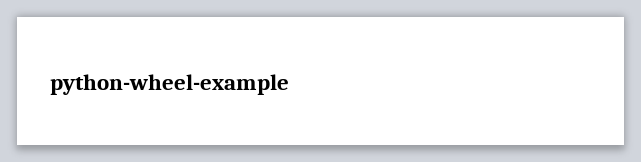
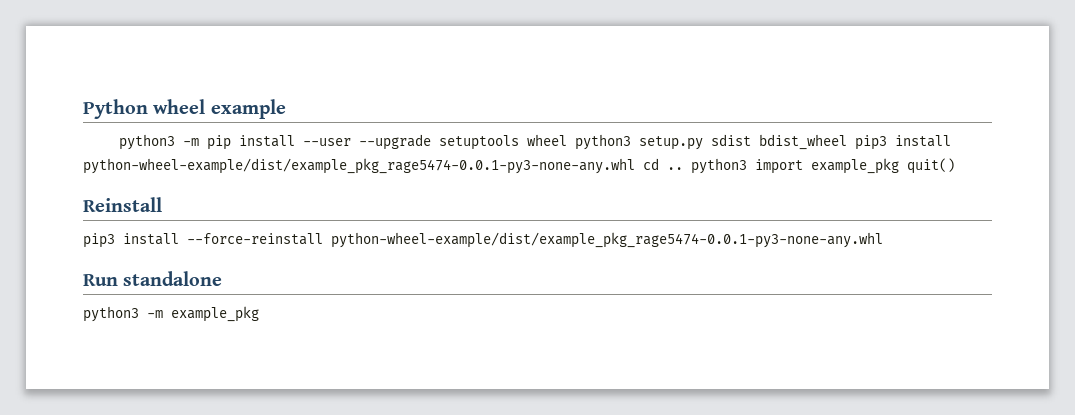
- python-wheel-example
+ Python wheel example
+ python3 -m pip install --user --upgrade setuptools wheel python3 setup.py sdist bdist_wheel pip3 install python-wheel-example/dist/example_pkg_rage5474-0.0.1-py3-none-any.whl cd .. python3 import example_pkg quit()
+ Reinstall
+ pip3 install --force-reinstall python-wheel-example/dist/example_pkg_rage5474-0.0.1-py3-none-any.whl
+ Run standalone
+ python3 -m example_pkg

